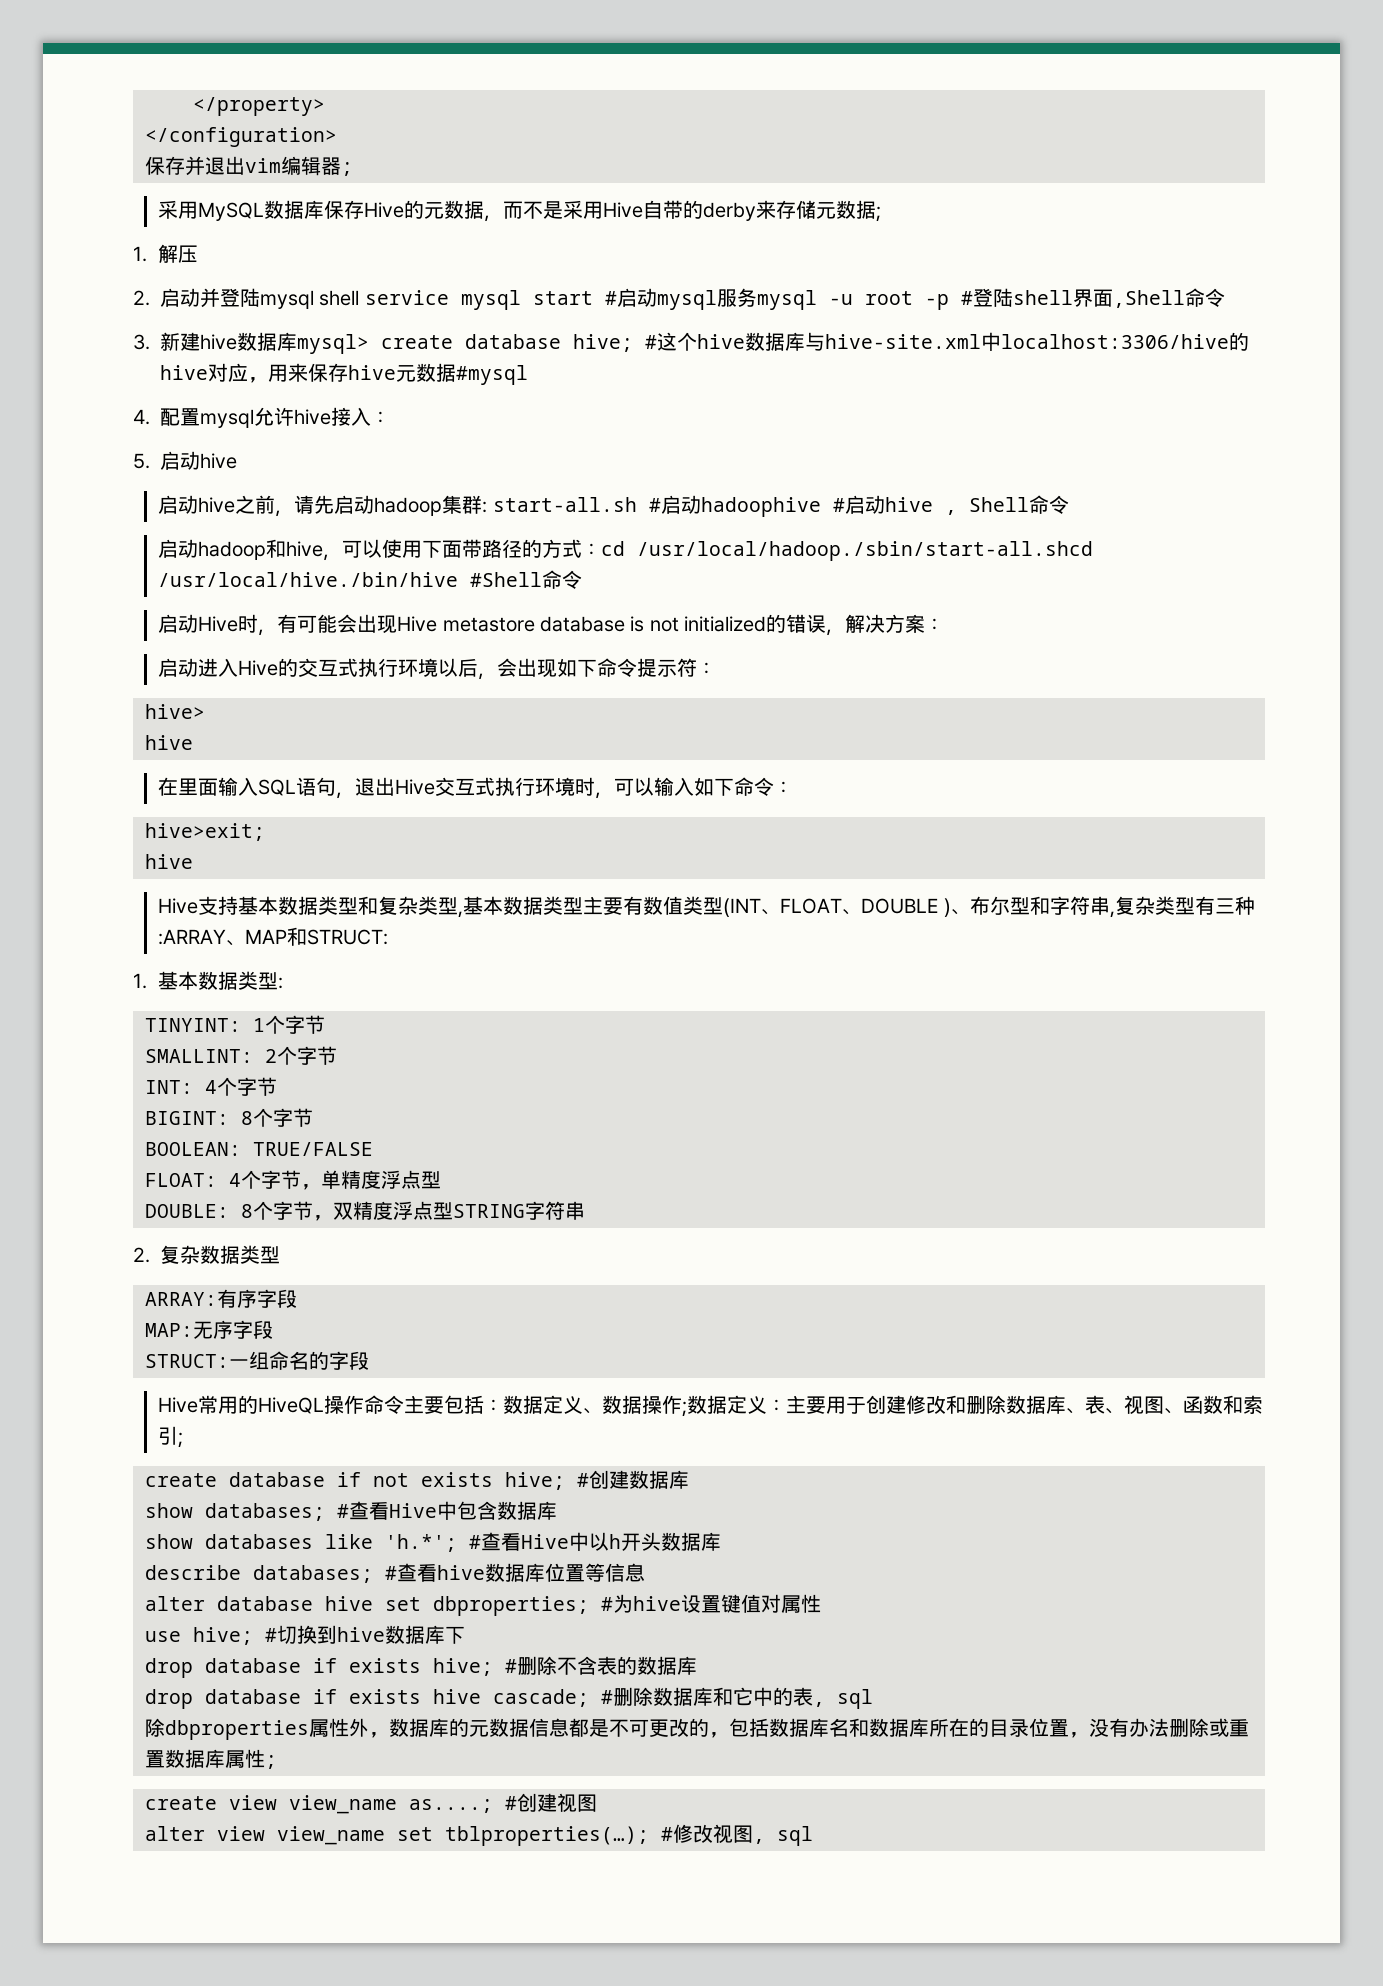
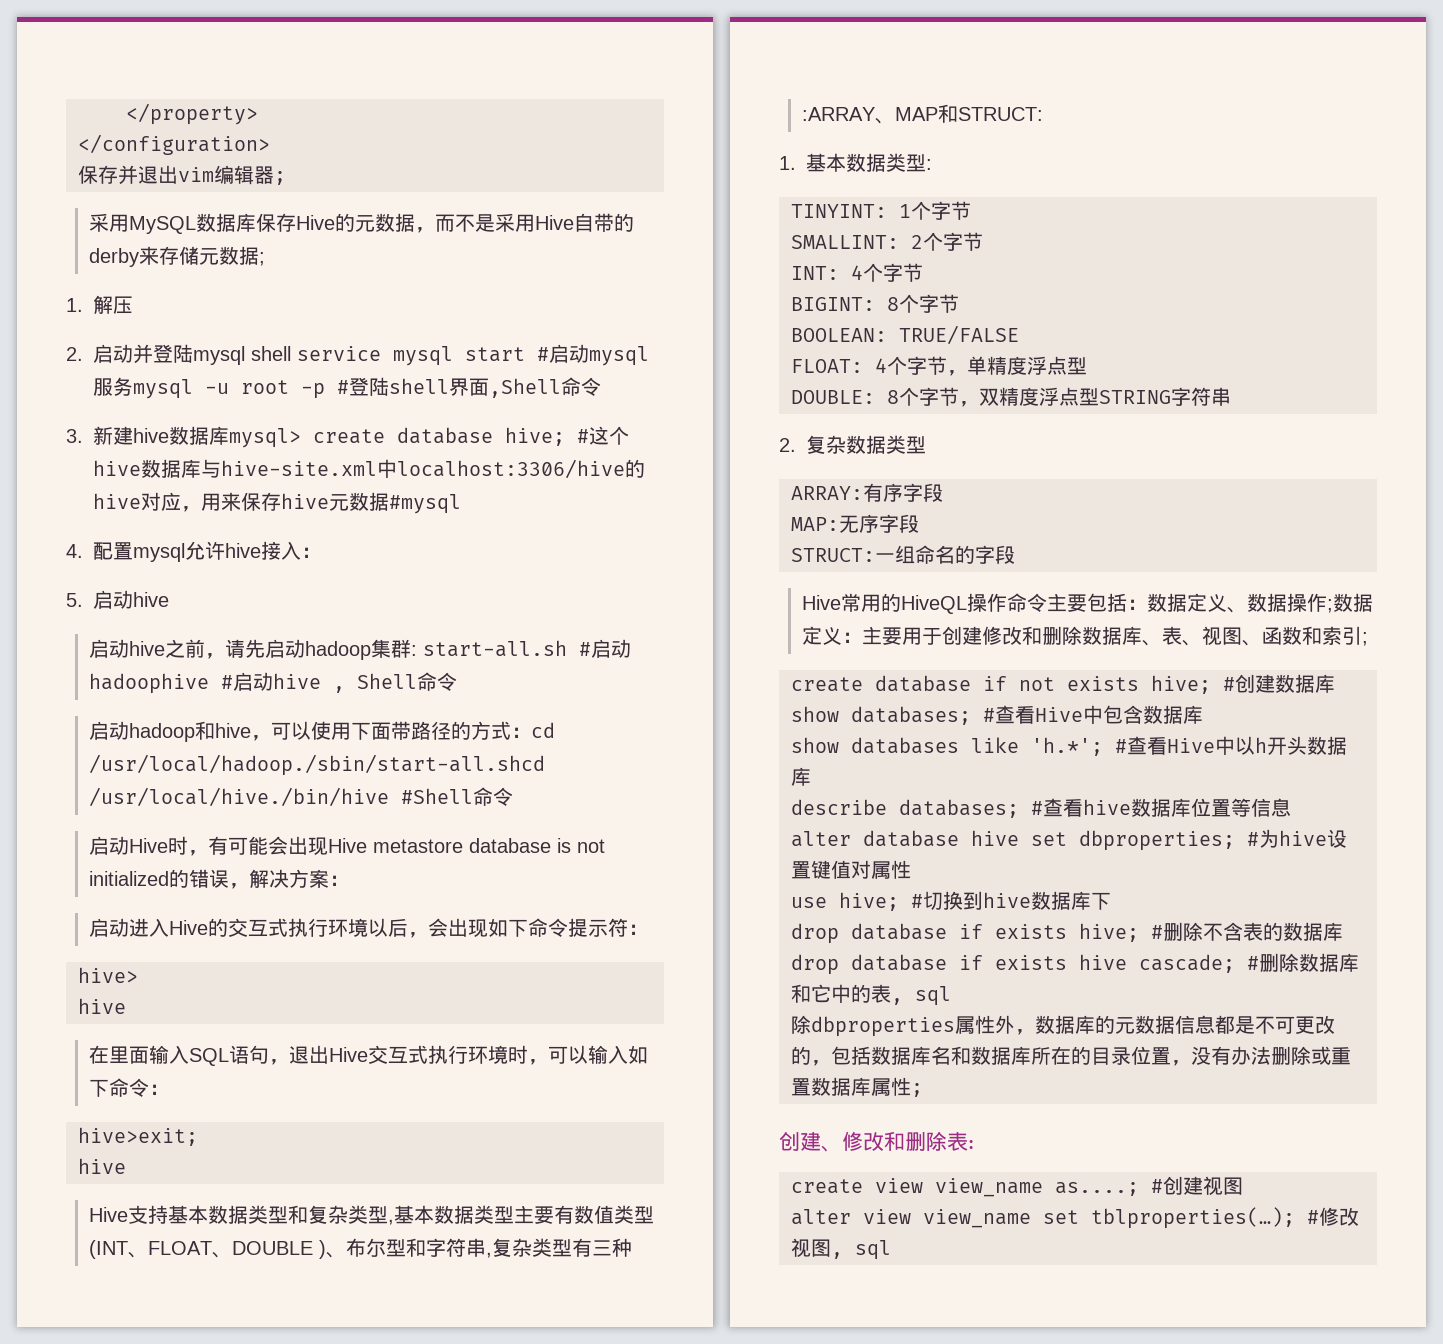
+ 创建、修改和删除表:

